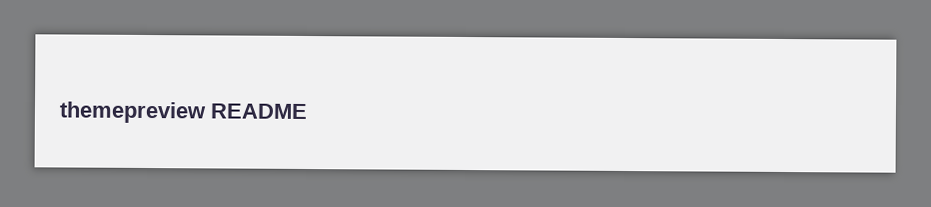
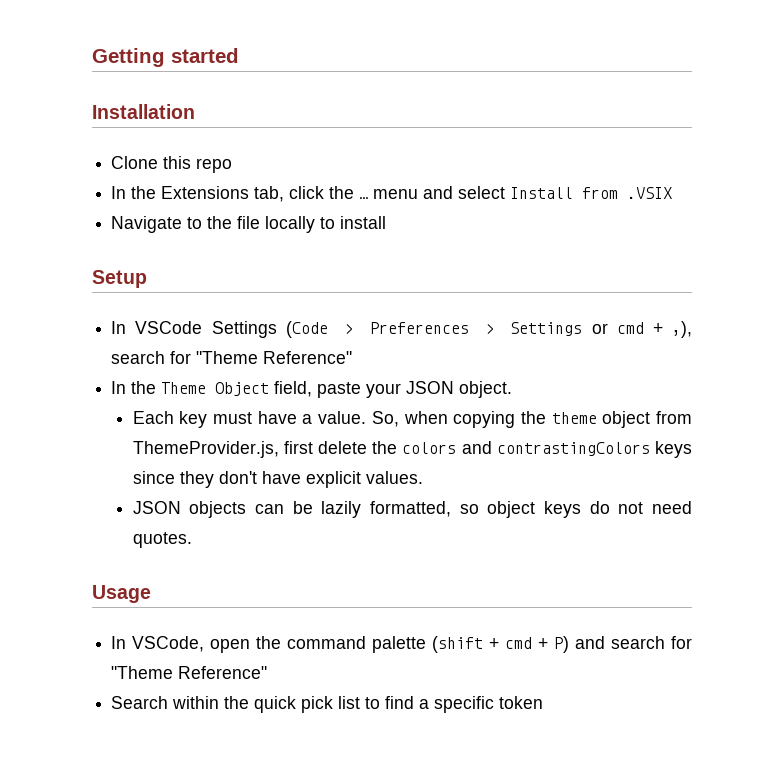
- themepreview README
+ Getting started
+ Installation
+ Clone this repo
+ In the Extensions tab, click the … menu and select Install from .VSIX
+ Navigate to the file locally to install
+ Setup
+ In VSCode Settings (Code > Preferences > Settings or cmd + ,), search for "Theme Reference"
+ In the Theme Object field, paste your JSON object.
+ Each key must have a value. So, when copying the theme object from ThemeProvider.js, first delete the colors and contrastingColors keys since they don't have explicit values.
+ JSON objects can be lazily formatted, so object keys do not need quotes.
+ Usage
+ In VSCode, open the command palette (shift + cmd + P) and search for "Theme Reference"
+ Search within the quick pick list to find a specific token

